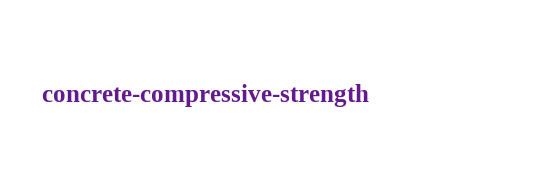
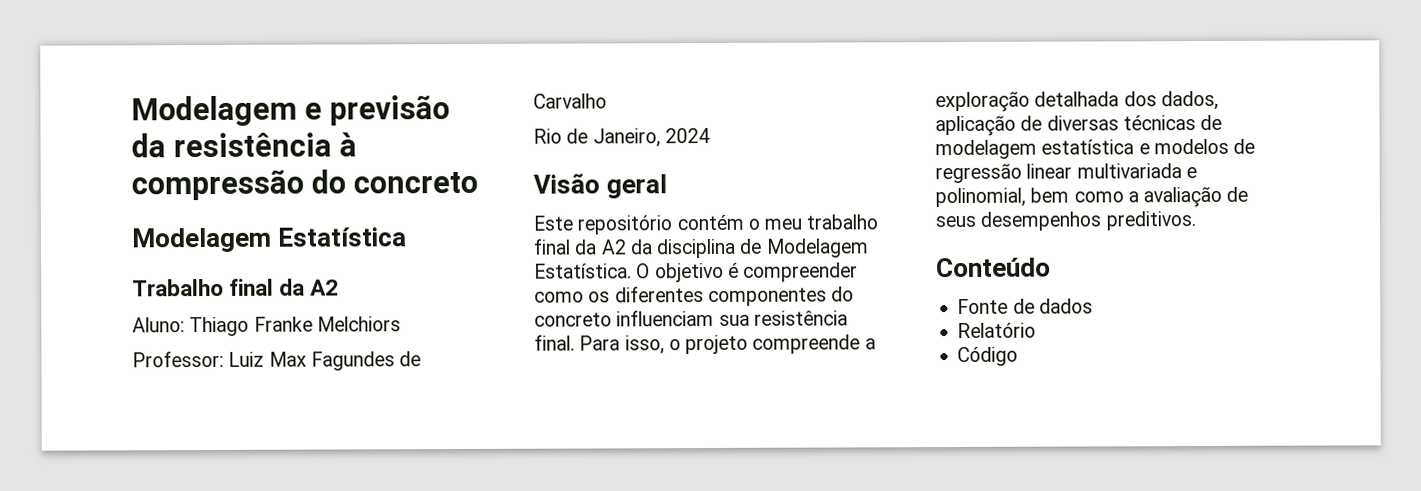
- concrete-compressive-strength
+ Modelagem e previsão da resistência à compressão do concreto
+ Modelagem Estatística
+ Trabalho final da A2
+ Aluno: Thiago Franke Melchiors
+ Professor: Luiz Max Fagundes de Carvalho
+ Rio de Janeiro, 2024
+ Visão geral
+ Este repositório contém o meu trabalho final da A2 da disciplina de Modelagem Estatística. O objetivo é compreender como os diferentes componentes do concreto influenciam sua resistência final. Para isso, o projeto compreende a exploração detalhada dos dados, aplicação de diversas técnicas de modelagem estatística e modelos de regressão linear multivariada e polinomial, bem como a avaliação de seus desempenhos preditivos.
+ Conteúdo
+ Fonte de dados
+ Relatório
+ Código

